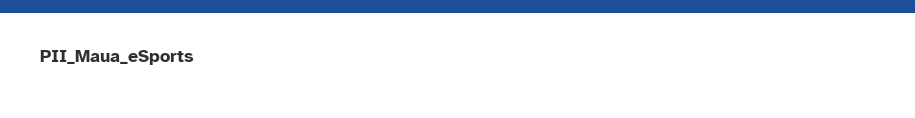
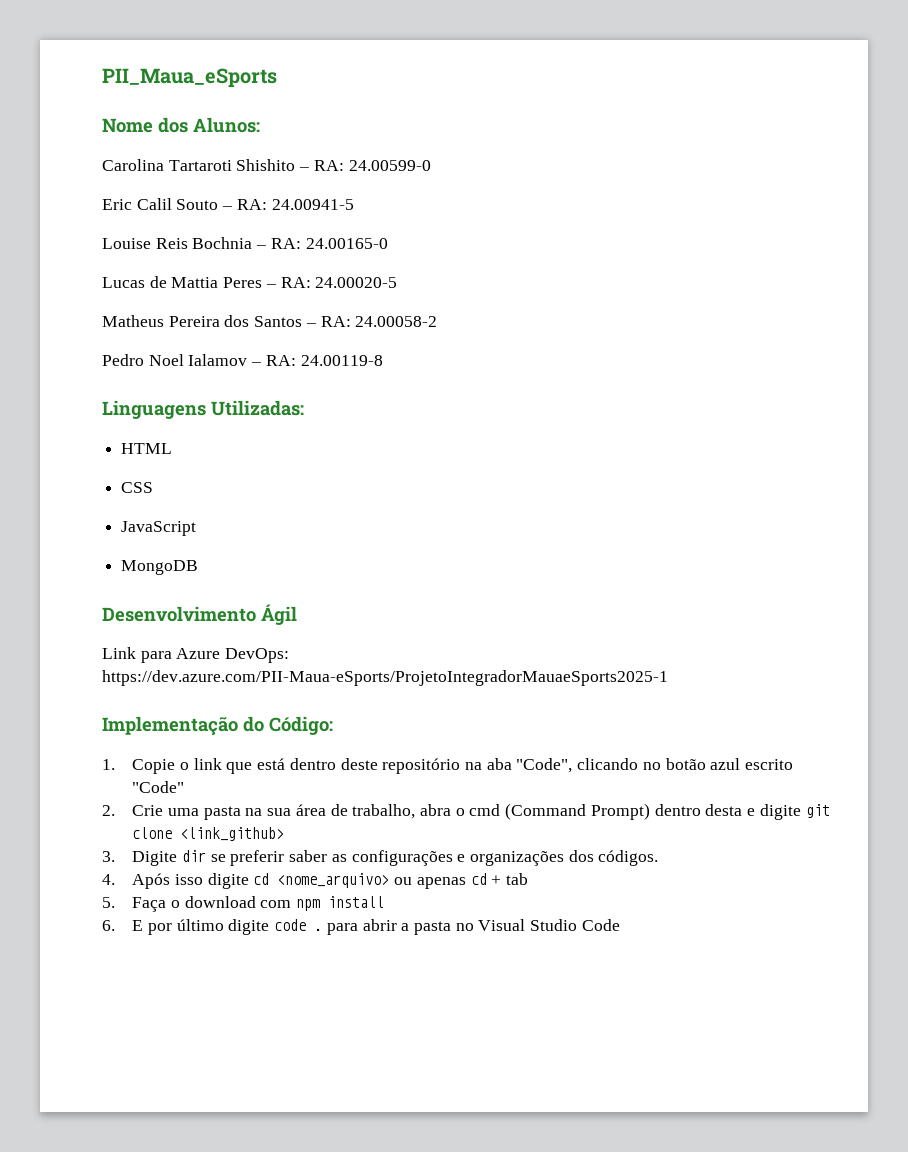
+ Nome dos Alunos:
+ Carolina Tartaroti Shishito – RA: 24.00599-0
+ Eric Calil Souto – RA: 24.00941-5
+ Louise Reis Bochnia – RA: 24.00165-0
+ Lucas de Mattia Peres – RA: 24.00020-5
+ Matheus Pereira dos Santos – RA: 24.00058-2
+ Pedro Noel Ialamov – RA: 24.00119-8
+ Linguagens Utilizadas:
+ HTML
+ CSS
+ JavaScript
+ MongoDB
+ Desenvolvimento Ágil
+ Link para Azure DevOps: https://dev.azure.com/PII-Maua-eSports/ProjetoIntegradorMauaeSports2025-1
+ Implementação do Código:
+ 1. Copie o link que está dentro deste repositório na aba "Code", clicando no botão azul escrito "Code"
+ 2. Crie uma pasta na sua área de trabalho, abra o cmd (Command Prompt) dentro desta e digite git clone <link_github>
+ 3. Digite dir se preferir saber as configurações e organizações dos códigos.
+ 4. Após isso digite cd <nome_arquivo> ou apenas cd + tab
+ 5. Faça o download com npm install
+ 6. E por último digite code . para abrir a pasta no Visual Studio Code

